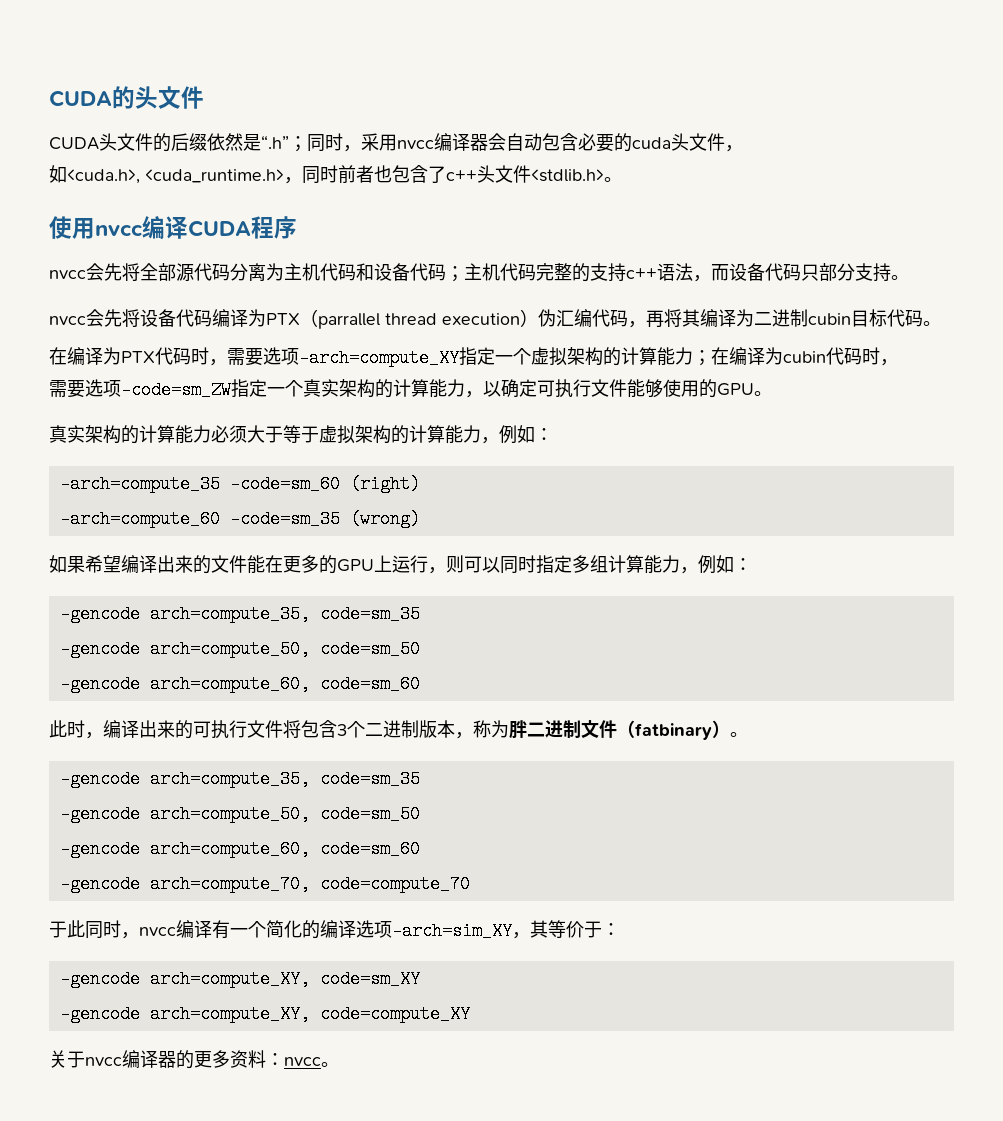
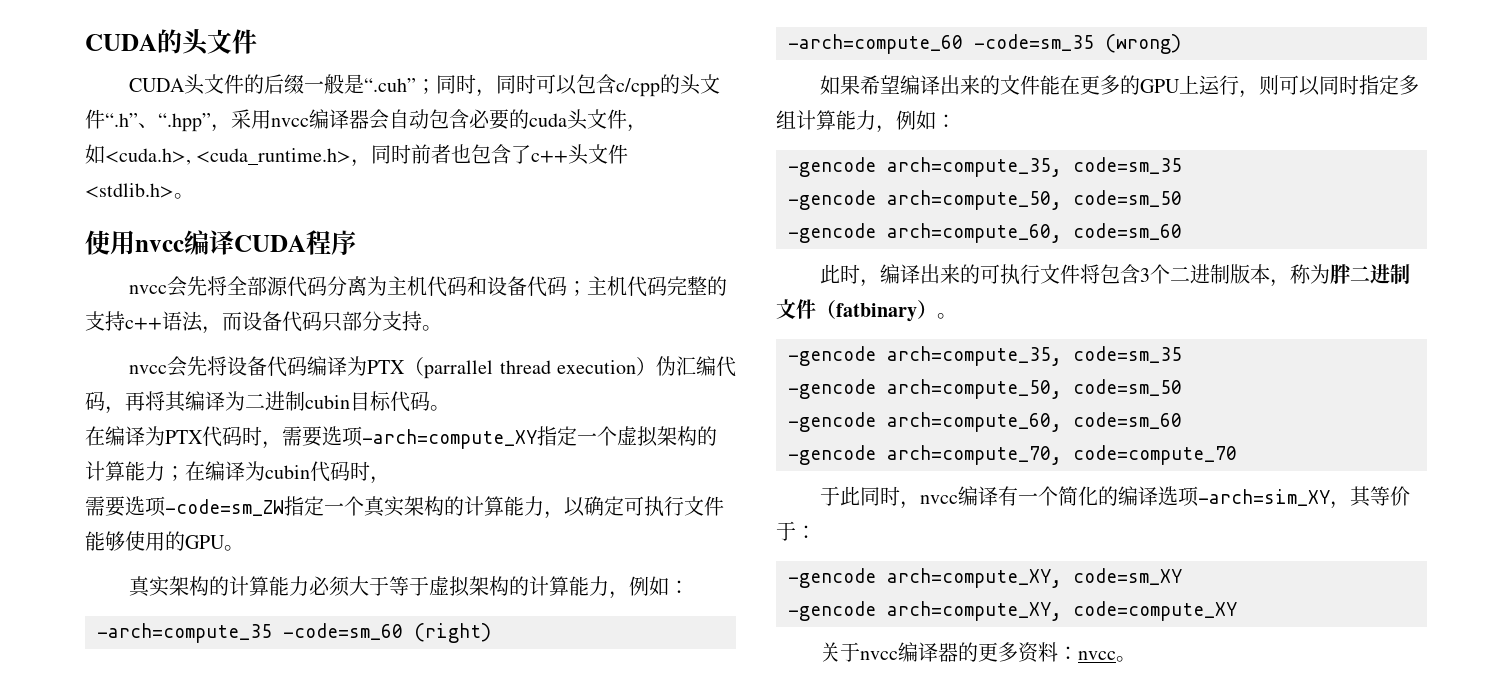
- CUDA头文件的后缀依然是“.h”；同时，采用nvcc编译器会自动包含必要的cuda头文件，
+ CUDA头文件的后缀一般是“.cuh”；同时，同时可以包含c/cpp的头文件“.h”、“.hpp”，采用nvcc编译器会自动包含必要的cuda头文件，

